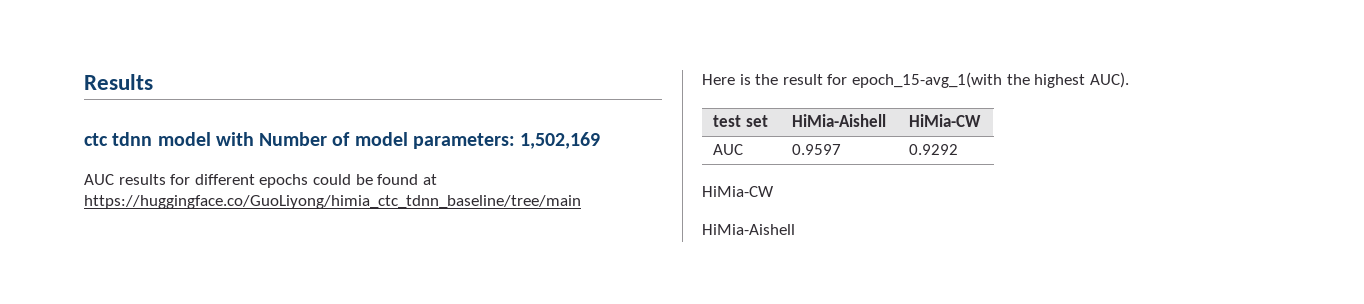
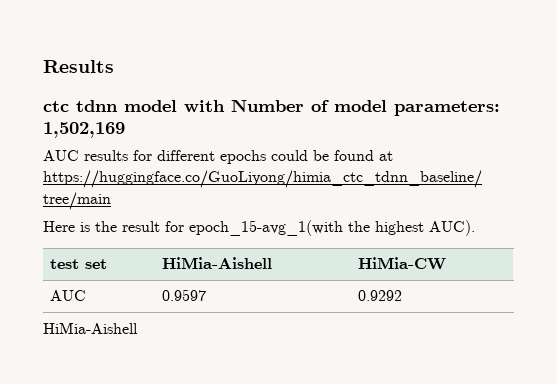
  AUC | 0.9597 | 0.9292
- HiMia-CW

